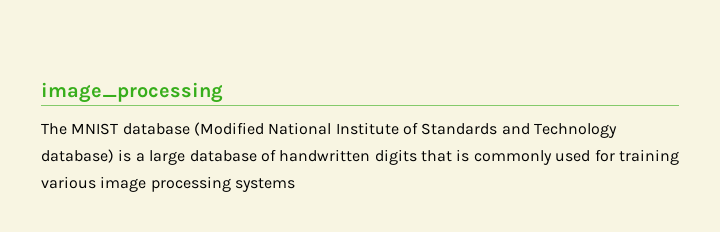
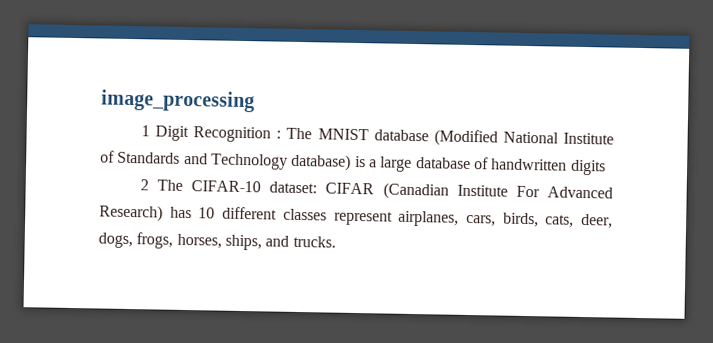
- The MNIST database (Modified National Institute of Standards and Technology database) is a large database of handwritten digits that is commonly used for training various image processing systems
+ 1 Digit Recognition : The MNIST database (Modified National Institute of Standards and Technology database) is a large database of handwritten digits
+ 2 The CIFAR-10 dataset: CIFAR (Canadian Institute For Advanced Research) has 10 different classes represent airplanes, cars, birds, cats, deer, dogs, frogs, horses, ships, and trucks.

